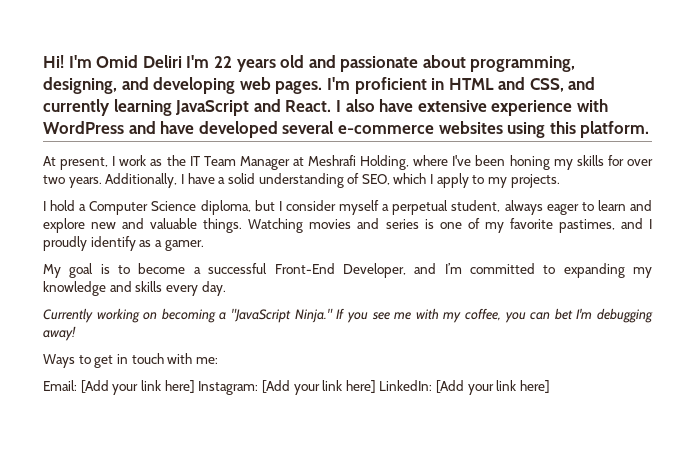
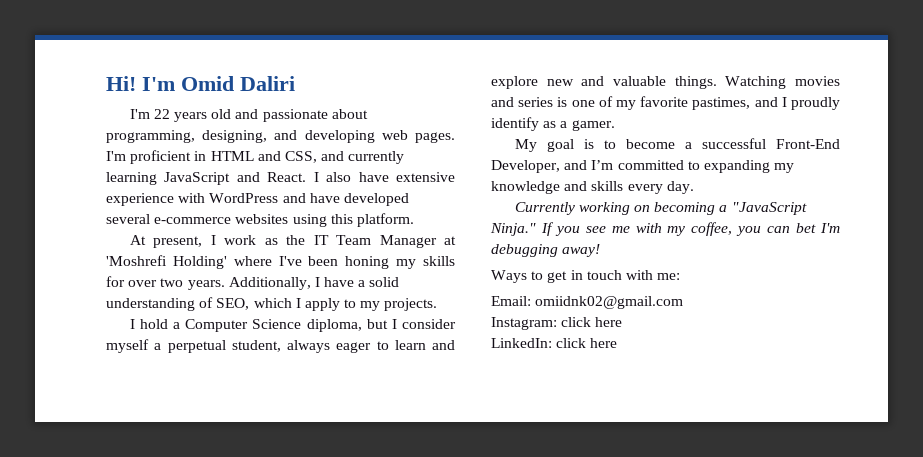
- I'm Omid Deliri I'm 22 years old and passionate about programming, designing, and developing web pages.
+ I'm Omid Daliri
+ I'm 22 years old and passionate about programming, designing, and developing web pages.
- At present, I work as the IT Team Manager at Meshrafi Holding, where I've been honing my skills for over two years.
+ At present, I work as the IT Team Manager at 'Moshrefi Holding' where I've been honing my skills for over two years.
- Email: [Add your link here] Instagram: [Add your link here] LinkedIn: [Add your link here]
+ Email: omiidnk02@gmail.com
+ Instagram: click here
+ LinkedIn: click here

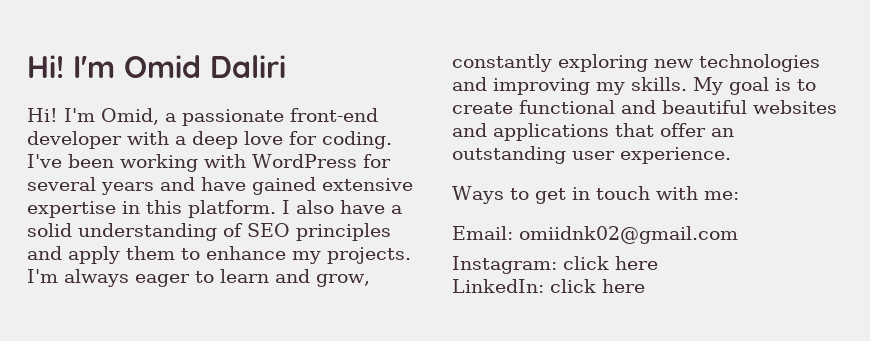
- I'm 22 years old and passionate about programming, designing, and developing web pages. I'm proficient in HTML and CSS, and currently learning JavaScript and React. I also have extensive experience with WordPress and have developed several e-commerce websites using this platform.
- At present, I work as the IT Team Manager at 'Moshrefi Holding' where I've been honing my skills for over two years. Additionally, I have a solid understanding of SEO, which I apply to my projects.
- I hold a Computer Science diploma, but I consider myself a perpetual student, always eager to learn and explore new and valuable things. Watching movies and series is one of my favorite pastimes, and I proudly identify as a gamer.
- My goal is to become a successful Front-End Developer, and I’m committed to expanding my knowledge and skills every day.
- Currently working on becoming a "JavaScript Ninja." If you see me with my coffee, you can bet I'm debugging away!
+ Hi! I'm Omid, a passionate front-end developer with a deep love for coding. I've been working with WordPress for several years and have gained extensive expertise in this platform. I also have a solid understanding of SEO principles and apply them to enhance my projects. I'm always eager to learn and grow, constantly exploring new technologies and improving my skills. My goal is to create functional and beautiful websites and applications that offer an outstanding user experience.

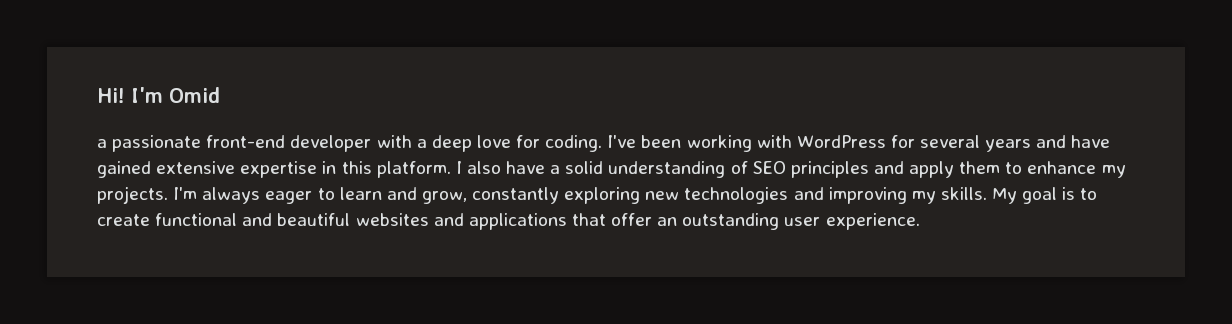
- I'm Omid Daliri
- Hi! I'm Omid, a passionate front-end developer with a deep love for coding.
+ I'm Omid
+ a passionate front-end developer with a deep love for coding.
- Ways to get in touch with me:
- Email: omiidnk02@gmail.com
- Instagram: click here
- LinkedIn: click here

